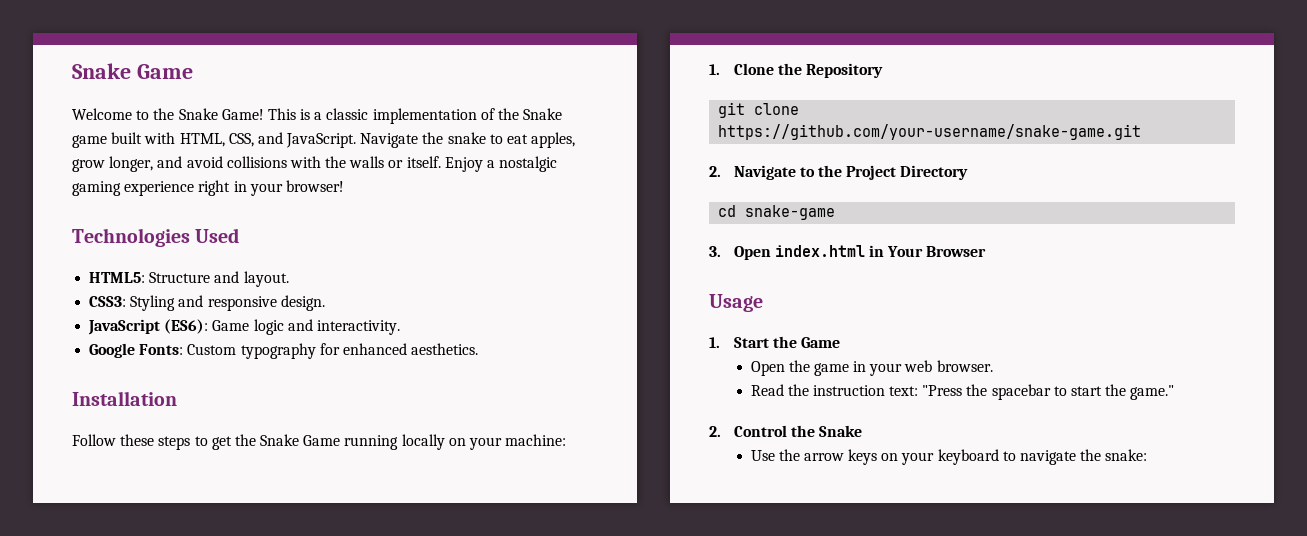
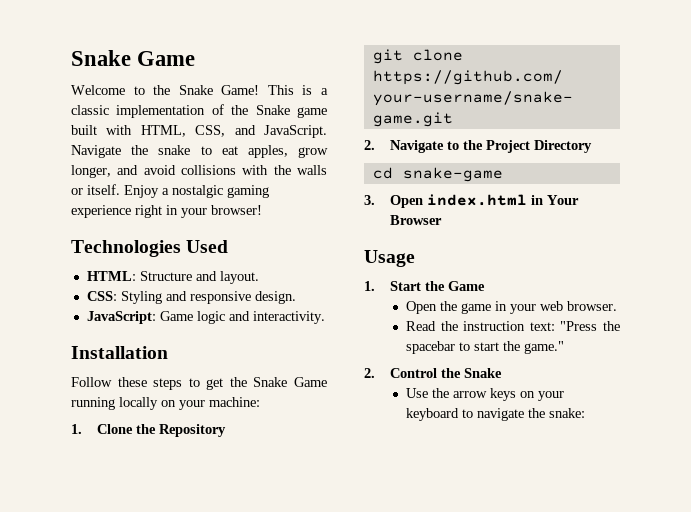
- HTML5: Structure and layout.
+ HTML: Structure and layout.
- CSS3: Styling and responsive design.
+ CSS: Styling and responsive design.
- JavaScript (ES6): Game logic and interactivity.
+ JavaScript: Game logic and interactivity.
- Google Fonts: Custom typography for enhanced aesthetics.

